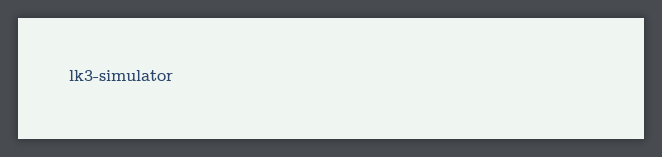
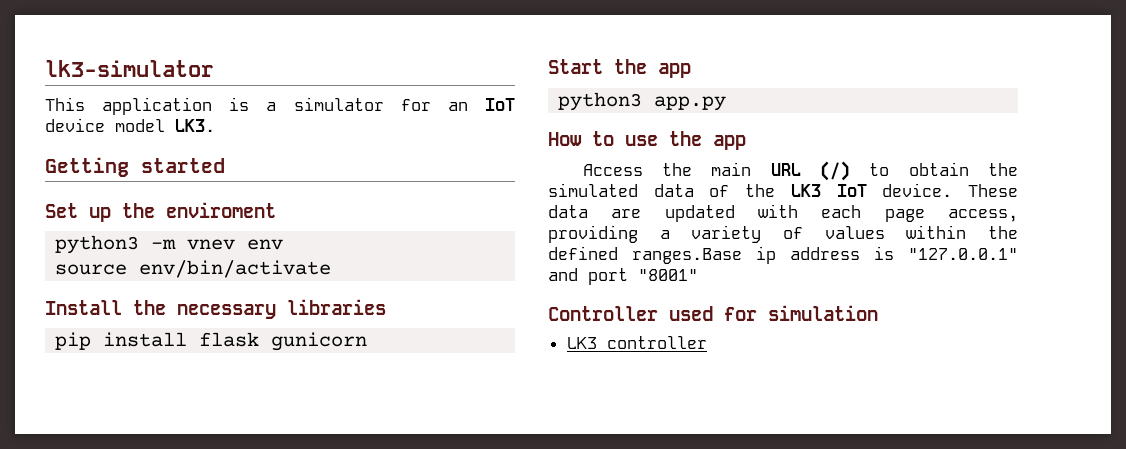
+ This application is a simulator for an IoT device model LK3.
+ Getting started
+ Set up the enviroment
+ python3 -m vnev env
+ source env/bin/activate
+ Install the necessary libraries
+ pip install flask gunicorn
+ Start the app
+ python3 app.py
+ How to use the app
+ Access the main URL (/) to obtain the simulated data of the LK3 IoT device. These data are updated with each page access, providing a variety of values within the defined ranges.Base ip address is "127.0.0.1" and port "8001"
+ Controller used for simulation
+ LK3 controller

